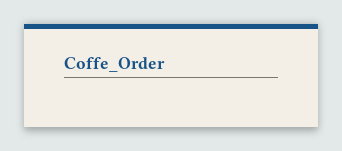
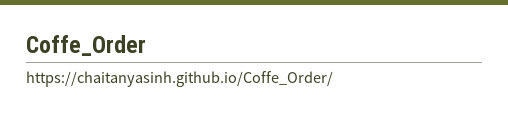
+ https://chaitanyasinh.github.io/Coffe_Order/

